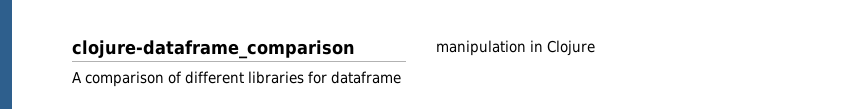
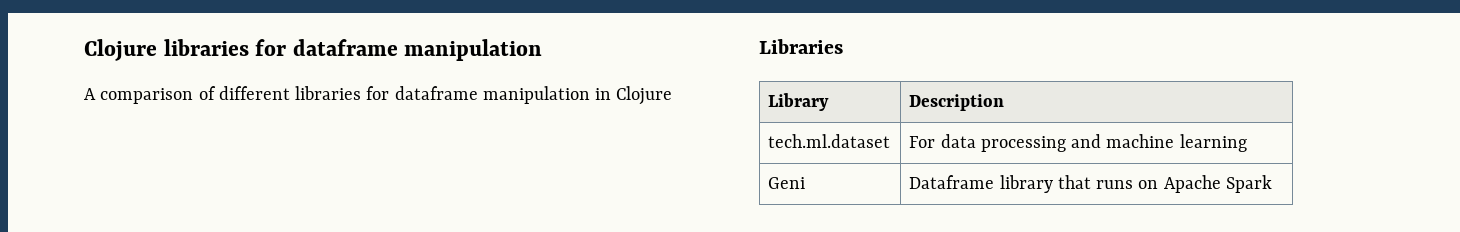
- clojure-dataframe_comparison
+ Clojure libraries for dataframe manipulation
+ Libraries
+ Library | Description
+ tech.ml.dataset | For data processing and machine learning
+ Geni | Dataframe library that runs on Apache Spark

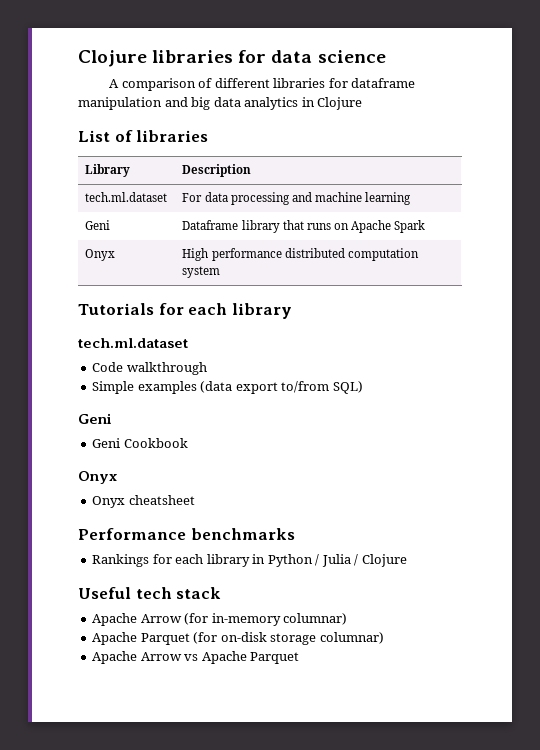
- Clojure libraries for dataframe manipulation
+ Clojure libraries for data science
- A comparison of different libraries for dataframe manipulation in Clojure
+ A comparison of different libraries for dataframe manipulation and big data analytics in Clojure
- Libraries
+ List of libraries
+ Onyx | High performance distributed computation system
+ Tutorials for each library
+ tech.ml.dataset
+ Code walkthrough
+ Simple examples (data export to/from SQL)
+ Geni
+ Geni Cookbook
+ Onyx
+ Onyx cheatsheet
+ Performance benchmarks
+ Rankings for each library in Python / Julia / Clojure
+ Useful tech stack
+ Apache Arrow (for in-memory columnar)
+ Apache Parquet (for on-disk storage columnar)
+ Apache Arrow vs Apache Parquet

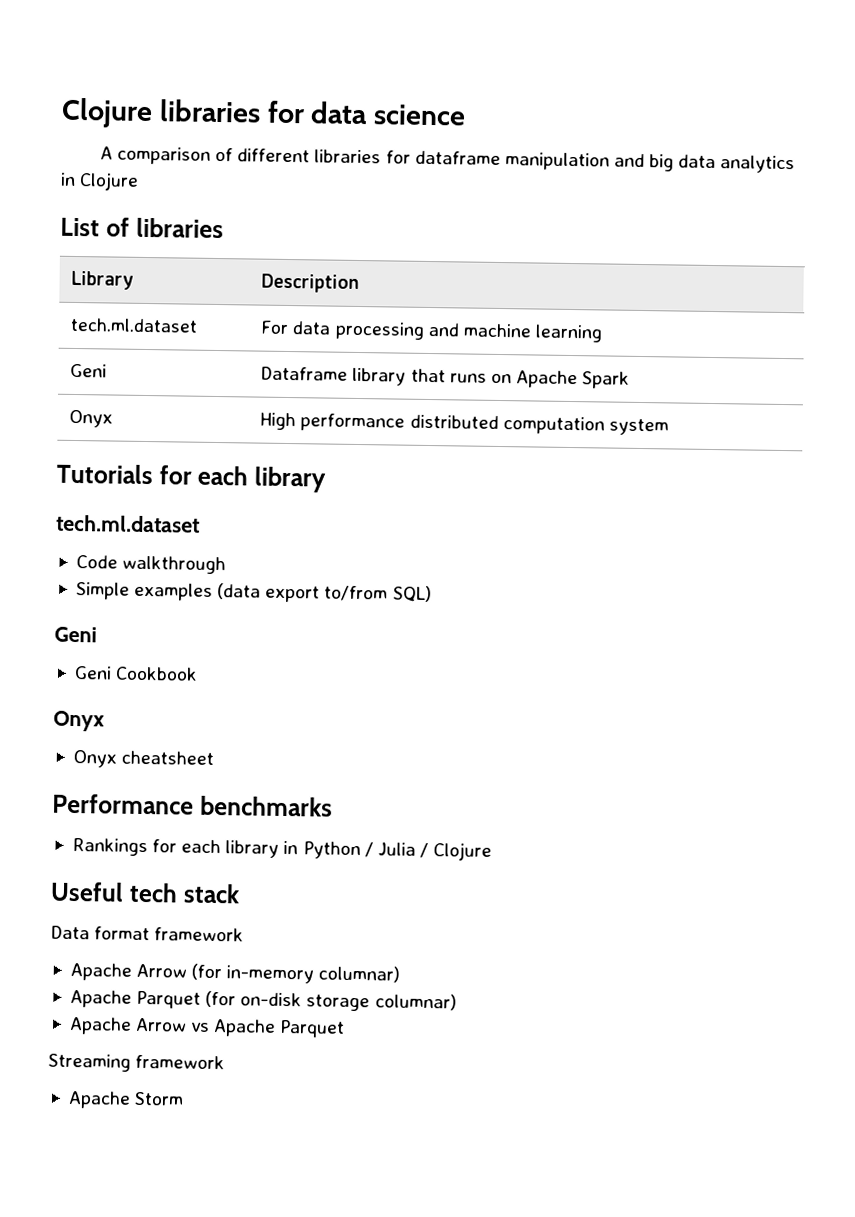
+ Data format framework
+ Streaming framework
+ Apache Storm

